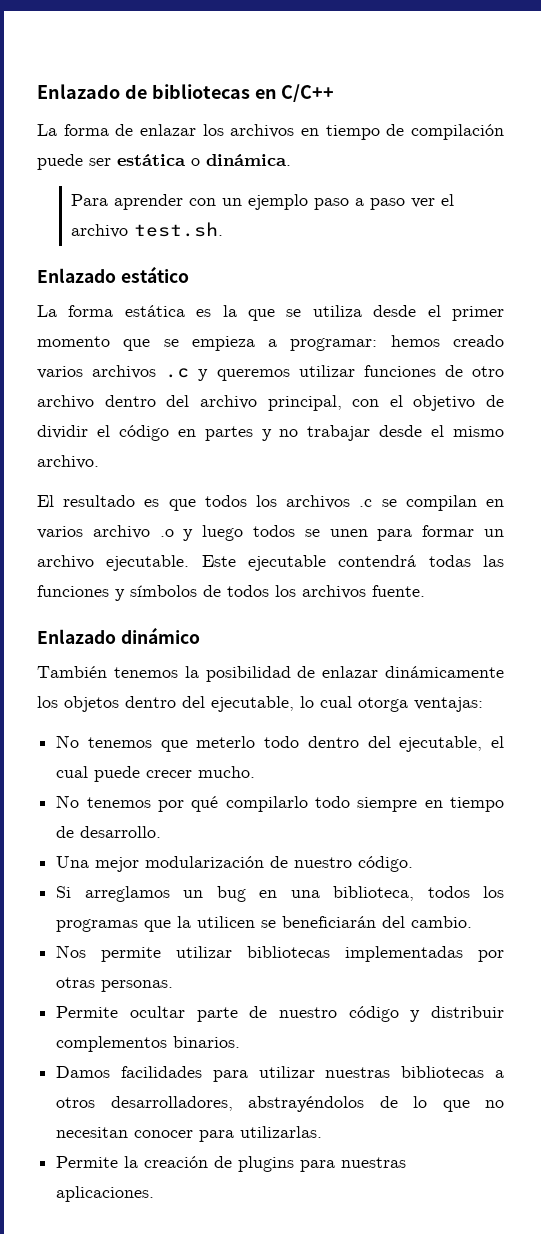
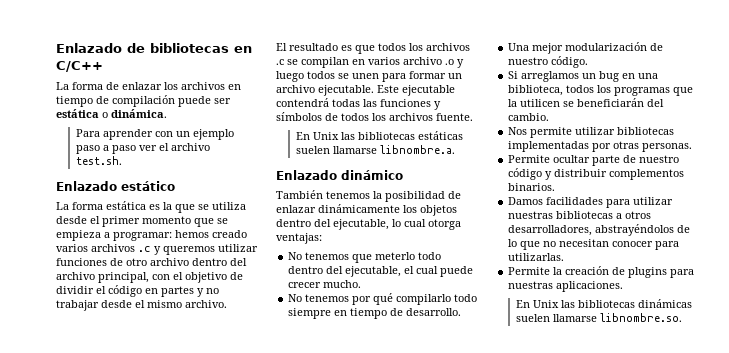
+ En Unix las bibliotecas estáticas suelen llamarse libnombre.a.
+ En Unix las bibliotecas dinámicas suelen llamarse libnombre.so.

